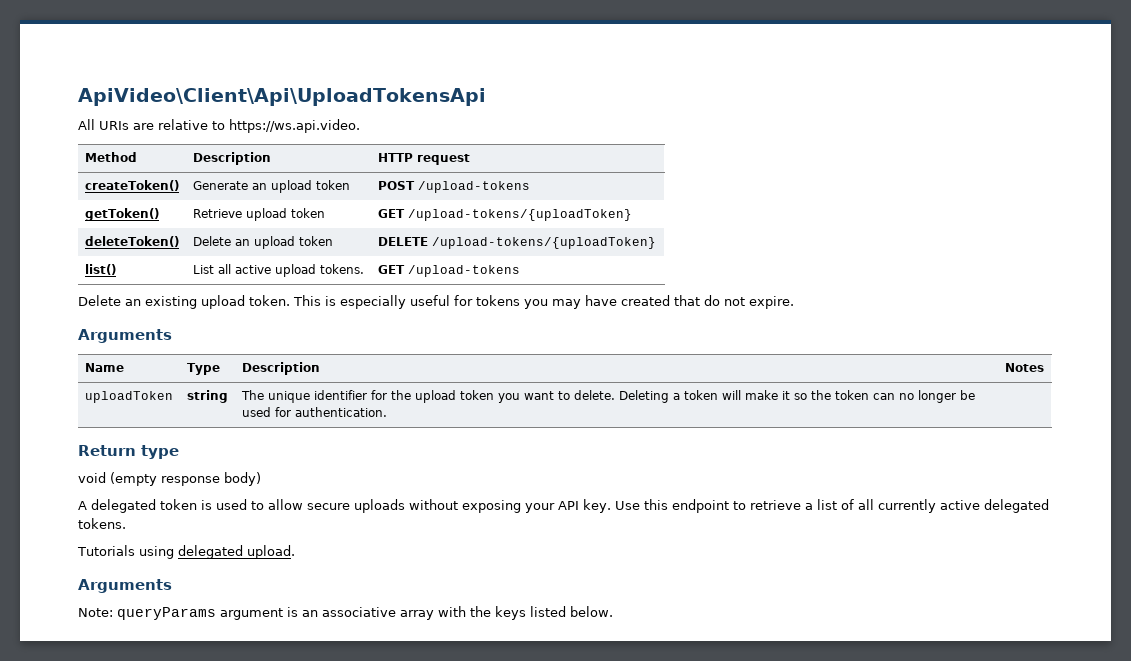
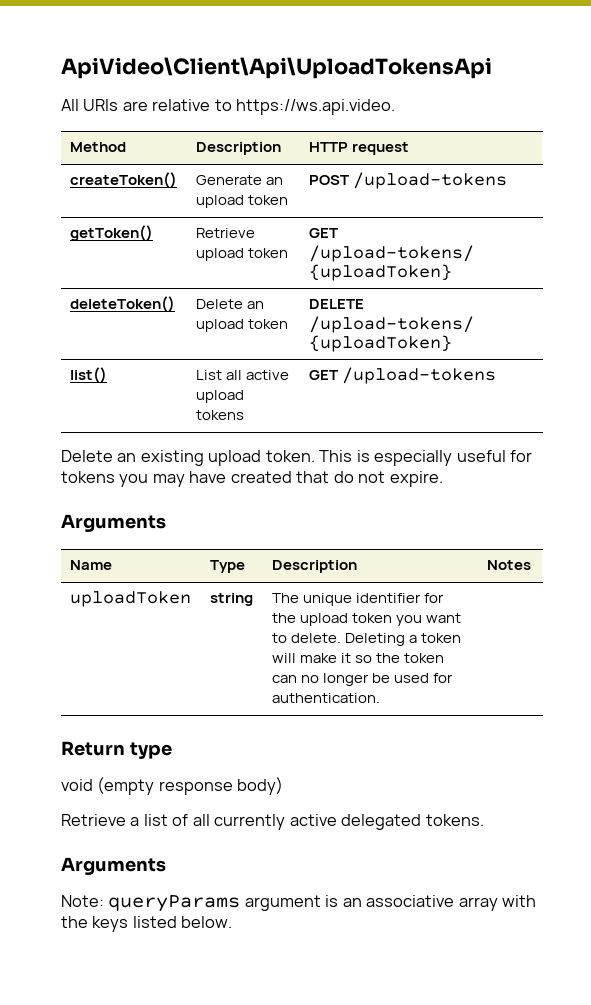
- list() | List all active upload tokens. | GET /upload-tokens
+ list() | List all active upload tokens | GET /upload-tokens
- A delegated token is used to allow secure uploads without exposing your API key. Use this endpoint to retrieve a list of all currently active delegated tokens.
+ Retrieve a list of all currently active delegated tokens.
- Tutorials using delegated upload.

